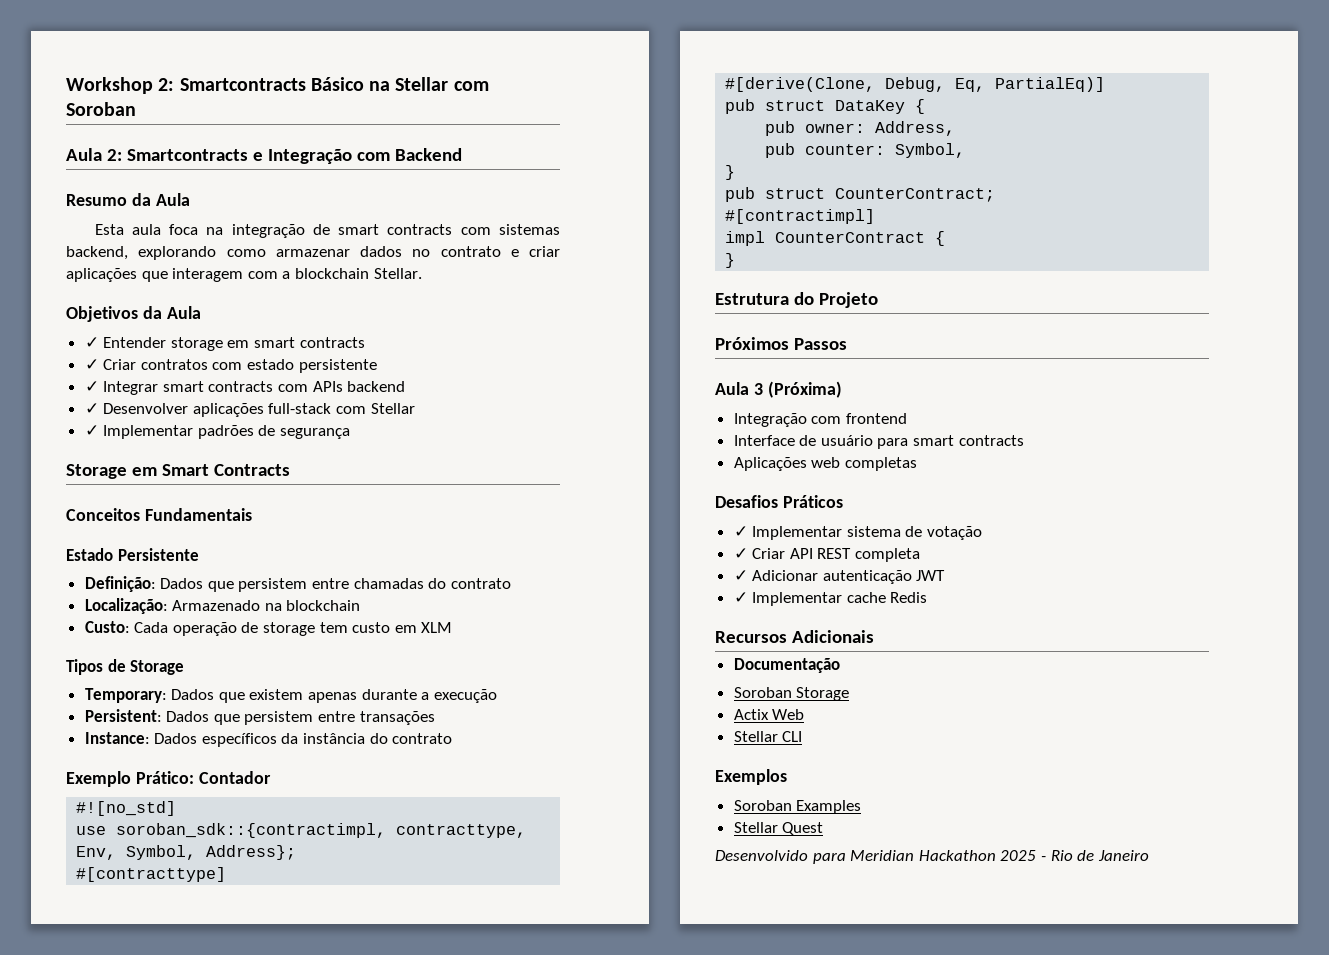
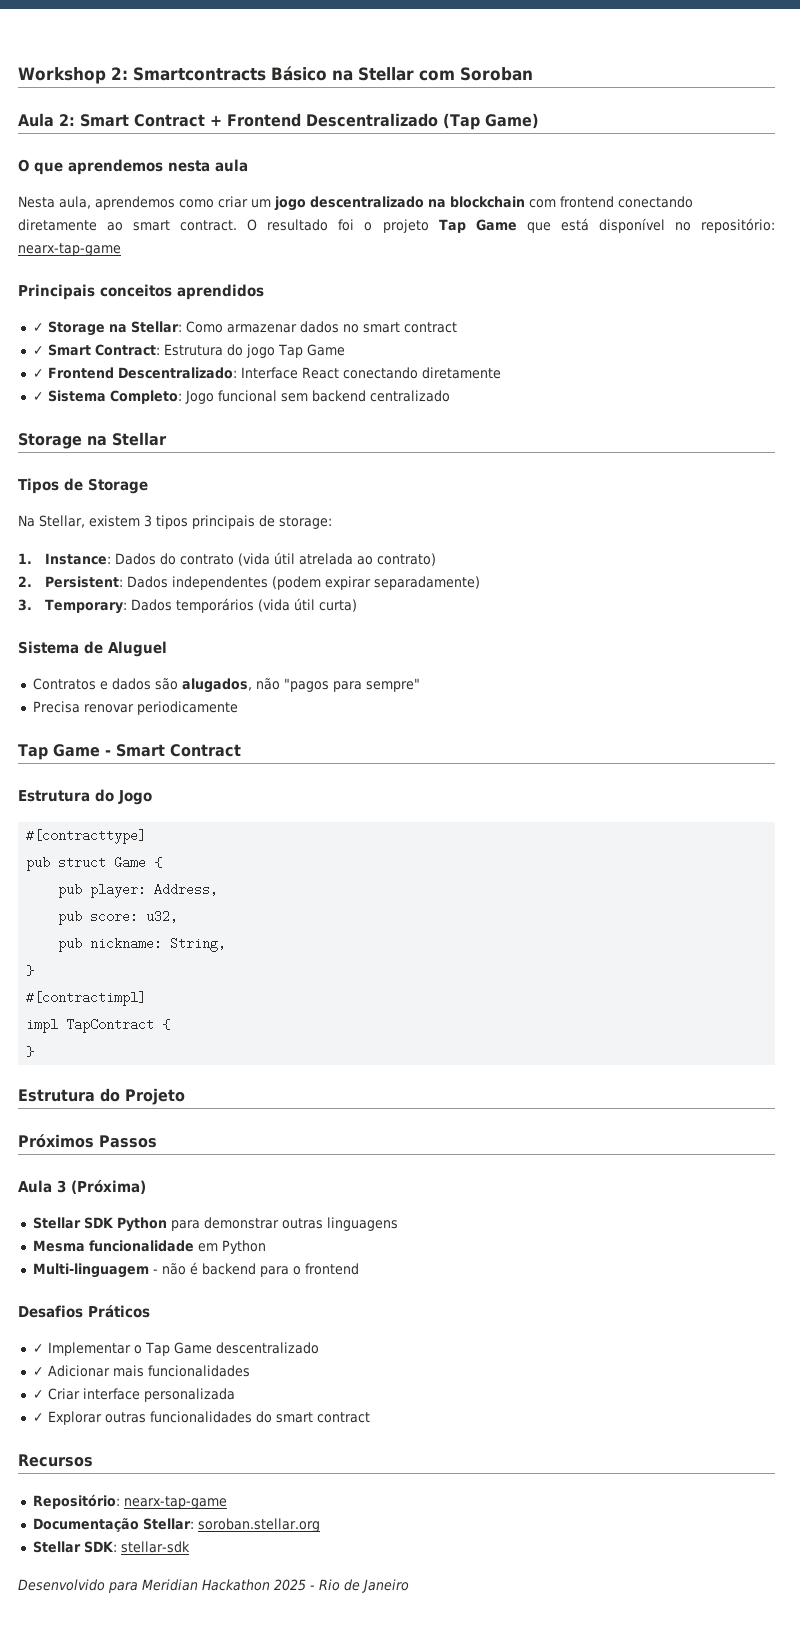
- Aula 2: Smartcontracts e Integração com Backend
- Resumo da Aula
- Esta aula foca na integração de smart contracts com sistemas backend, explorando como armazenar dados no contrato e criar aplicações que interagem com a blockchain Stellar.
- Objetivos da Aula
- ✓ Entender storage em smart contracts
- ✓ Criar contratos com estado persistente
- ✓ Integrar smart contracts com APIs backend
- ✓ Desenvolver aplicações full-stack com Stellar
- ✓ Implementar padrões de segurança
- Storage em Smart Contracts
- Conceitos Fundamentais
- Estado Persistente
- Definição: Dados que persistem entre chamadas do contrato
- Localização: Armazenado na blockchain
- Custo: Cada operação de storage tem custo em XLM
+ Aula 2: Smart Contract + Frontend Descentralizado (Tap Game)
+ O que aprendemos nesta aula
+ Nesta aula, aprendemos como criar um jogo descentralizado na blockchain com frontend conectando diretamente ao smart contract. O resultado foi o projeto Tap Game que está disponível no repositório: nearx-tap-game
+ Principais conceitos aprendidos
+ ✓ Storage na Stellar: Como armazenar dados no smart contract
+ ✓ Smart Contract: Estrutura do jogo Tap Game
+ ✓ Frontend Descentralizado: Interface React conectando diretamente
+ ✓ Sistema Completo: Jogo funcional sem backend centralizado
+ Storage na Stellar
  Tipos de Storage
- Temporary: Dados que existem apenas durante a execução
- Persistent: Dados que persistem entre transações
- Instance: Dados específicos da instância do contrato
- Exemplo Prático: Contador
- #![no_std]
- use soroban_sdk::{contractimpl, contracttype, Env, Symbol, Address};
+ Na Stellar, existem 3 tipos principais de storage:
+ 1. Instance: Dados do contrato (vida útil atrelada ao contrato)
+ 2. Persistent: Dados independentes (podem expirar separadamente)
+ 3. Temporary: Dados temporários (vida útil curta)
+ Sistema de Aluguel
+ Contratos e dados são alugados, não "pagos para sempre"
+ Precisa renovar periodicamente
+ Tap Game - Smart Contract
+ Estrutura do Jogo
  #[contracttype]
- #[derive(Clone, Debug, Eq, PartialEq)]
- pub struct DataKey {
+ pub struct Game {
- pub owner: Address,
+ pub player: Address,
- pub counter: Symbol,
+ pub score: u32,
+ pub nickname: String,
  }
- pub struct CounterContract;
- impl CounterContract {
+ impl TapContract {
- Integração com frontend
- Interface de usuário para smart contracts
- Aplicações web completas
+ Stellar SDK Python para demonstrar outras linguagens
+ Mesma funcionalidade em Python
+ Multi-linguagem - não é backend para o frontend
  Desafios Práticos
- ✓ Implementar sistema de votação
- ✓ Criar API REST completa
- ✓ Adicionar autenticação JWT
- ✓ Implementar cache Redis
+ ✓ Implementar o Tap Game descentralizado
+ ✓ Adicionar mais funcionalidades
+ ✓ Criar interface personalizada
+ ✓ Explorar outras funcionalidades do smart contract
- Recursos Adicionais
+ Recursos
+ Repositório: nearx-tap-game
- Documentação
- Soroban Storage
- Actix Web
- Stellar CLI
- Exemplos
- Soroban Examples
- Stellar Quest
+ Documentação Stellar: soroban.stellar.org
+ Stellar SDK: stellar-sdk

